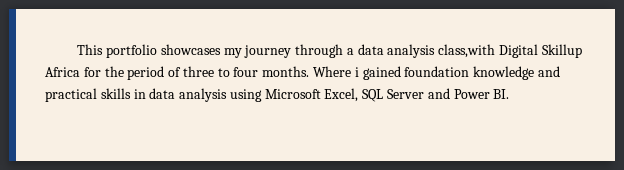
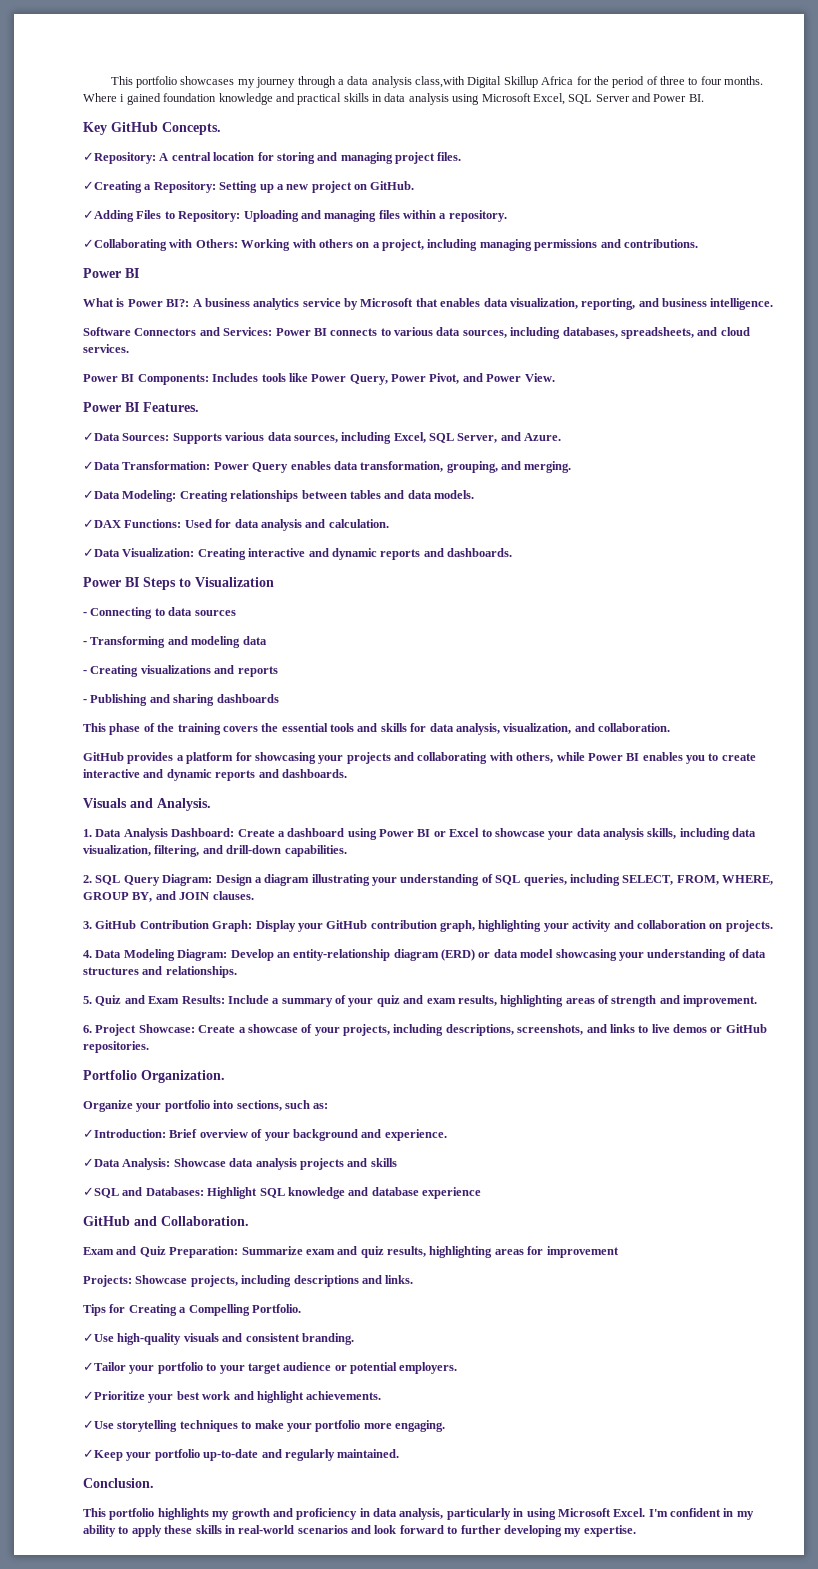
+ Key GitHub Concepts.
+ ✓Repository: A central location for storing and managing project files.
+ ✓Creating a Repository: Setting up a new project on GitHub.
+ ✓Adding Files to Repository: Uploading and managing files within a repository.
+ ✓Collaborating with Others: Working with others on a project, including managing permissions and contributions.
+ Power BI
+ What is Power BI?: A business analytics service by Microsoft that enables data visualization, reporting, and business intelligence.
+ Software Connectors and Services: Power BI connects to various data sources, including databases, spreadsheets, and cloud services.
+ Power BI Components: Includes tools like Power Query, Power Pivot, and Power View.
+ Power BI Features.
+ ✓Data Sources: Supports various data sources, including Excel, SQL Server, and Azure.
+ ✓Data Transformation: Power Query enables data transformation, grouping, and merging.
+ ✓Data Modeling: Creating relationships between tables and data models.
+ ✓DAX Functions: Used for data analysis and calculation.
+ ✓Data Visualization: Creating interactive and dynamic reports and dashboards.
+ Power BI Steps to Visualization
+ - Connecting to data sources
+ - Transforming and modeling data
+ - Creating visualizations and reports
+ - Publishing and sharing dashboards
+ This phase of the training covers the essential tools and skills for data analysis, visualization, and collaboration.
+ GitHub provides a platform for showcasing your projects and collaborating with others, while Power BI enables you to create interactive and dynamic reports and dashboards.
+ Visuals and Analysis.
+ 1. Data Analysis Dashboard: Create a dashboard using Power BI or Excel to showcase your data analysis skills, including data visualization, filtering, and drill-down capabilities.
+ 2. SQL Query Diagram: Design a diagram illustrating your understanding of SQL queries, including SELECT, FROM, WHERE, GROUP BY, and JOIN clauses.
+ 3. GitHub Contribution Graph: Display your GitHub contribution graph, highlighting your activity and collaboration on projects.
+ 4. Data Modeling Diagram: Develop an entity-relationship diagram (ERD) or data model showcasing your understanding of data structures and relationships.
+ 5. Quiz and Exam Results: Include a summary of your quiz and exam results, highlighting areas of strength and improvement.
+ 6. Project Showcase: Create a showcase of your projects, including descriptions, screenshots, and links to live demos or GitHub repositories.
+ Portfolio Organization.
+ Organize your portfolio into sections, such as:
+ ✓Introduction: Brief overview of your background and experience.
+ ✓Data Analysis: Showcase data analysis projects and skills
+ ✓SQL and Databases: Highlight SQL knowledge and database experience
+ GitHub and Collaboration.
+ Exam and Quiz Preparation: Summarize exam and quiz results, highlighting areas for improvement
+ Projects: Showcase projects, including descriptions and links.
+ Tips for Creating a Compelling Portfolio.
+ ✓Use high-quality visuals and consistent branding.
+ ✓Tailor your portfolio to your target audience or potential employers.
+ ✓Prioritize your best work and highlight achievements.
+ ✓Use storytelling techniques to make your portfolio more engaging.
+ ✓Keep your portfolio up-to-date and regularly maintained.
+ Conclusion.
+ This portfolio highlights my growth and proficiency in data analysis, particularly in using Microsoft Excel. I'm confident in my ability to apply these skills in real-world scenarios and look forward to further developing my expertise.

